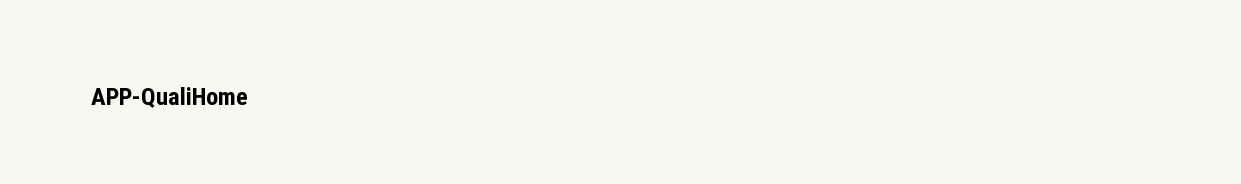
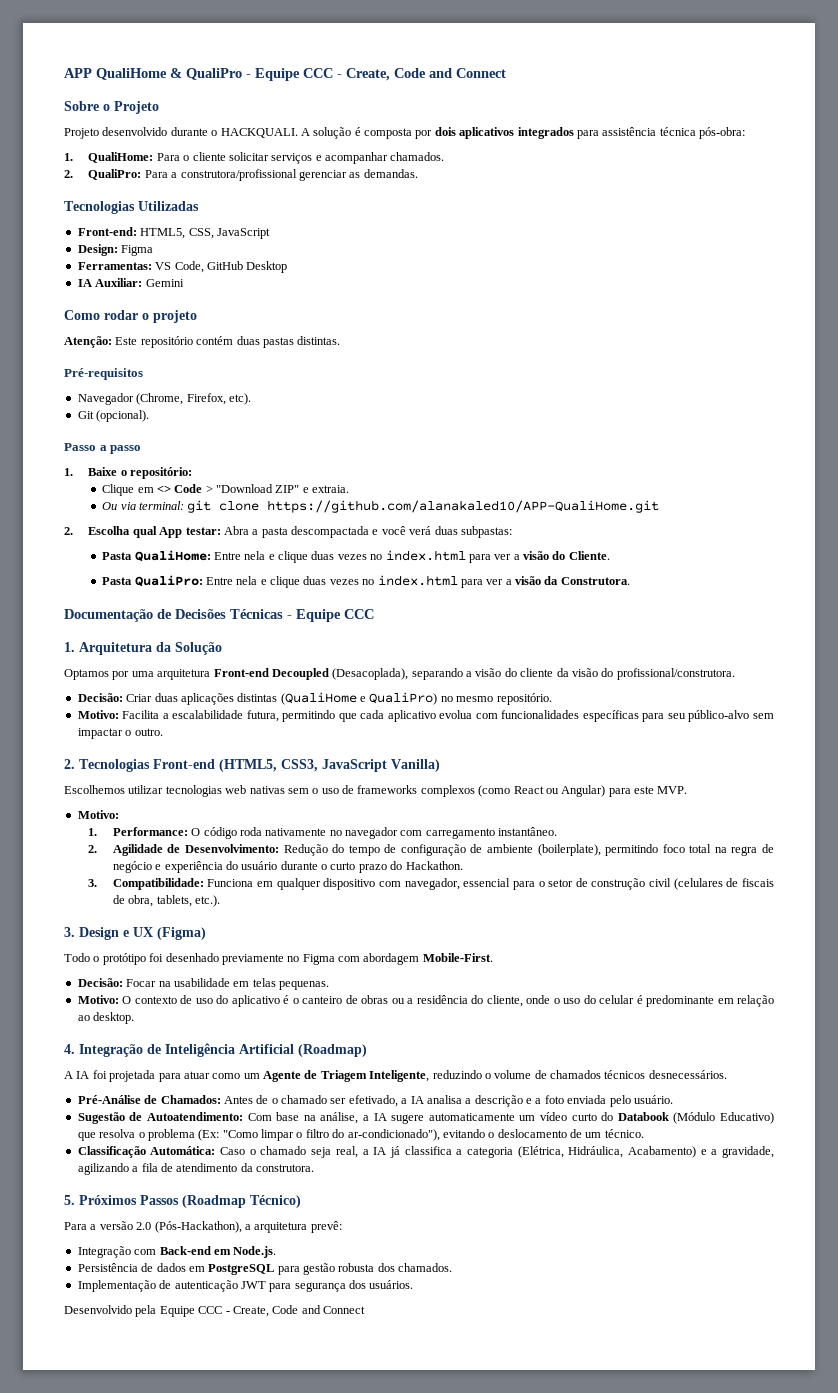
- APP-QualiHome
+ APP QualiHome & QualiPro - Equipe CCC - Create, Code and Connect
+ Sobre o Projeto
+ Projeto desenvolvido durante o HACKQUALI. A solução é composta por dois aplicativos integrados para assistência técnica pós-obra:
+ 1. QualiHome: Para o cliente solicitar serviços e acompanhar chamados.
+ 2. QualiPro: Para a construtora/profissional gerenciar as demandas.
+ Tecnologias Utilizadas
+ Front-end: HTML5, CSS, JavaScript
+ Design: Figma
+ Ferramentas: VS Code, GitHub Desktop
+ IA Auxiliar: Gemini
+ Como rodar o projeto
+ Atenção: Este repositório contém duas pastas distintas.
+ Pré-requisitos
+ Navegador (Chrome, Firefox, etc).
+ Git (opcional).
+ Passo a passo
+ 1. Baixe o repositório:
+ Clique em <> Code > "Download ZIP" e extraia.
+ Ou via terminal: git clone https://github.com/alanakaled10/APP-QualiHome.git
+ 2. Escolha qual App testar: Abra a pasta descompactada e você verá duas subpastas:
+ Pasta QualiHome: Entre nela e clique duas vezes no index.html para ver a visão do Cliente.
+ Pasta QualiPro: Entre nela e clique duas vezes no index.html para ver a visão da Construtora.
+ Documentação de Decisões Técnicas - Equipe CCC
+ 1. Arquitetura da Solução
+ Optamos por uma arquitetura Front-end Decoupled (Desacoplada), separando a visão do cliente da visão do profissional/construtora.
+ Decisão: Criar duas aplicações distintas (QualiHome e QualiPro) no mesmo repositório.
+ Motivo: Facilita a escalabilidade futura, permitindo que cada aplicativo evolua com funcionalidades específicas para seu público-alvo sem impactar o outro.
+ 2. Tecnologias Front-end (HTML5, CSS3, JavaScript Vanilla)
+ Escolhemos utilizar tecnologias web nativas sem o uso de frameworks complexos (como React ou Angular) para este MVP.
+ Motivo:
+ 1. Performance: O código roda nativamente no navegador com carregamento instantâneo.
+ 2. Agilidade de Desenvolvimento: Redução do tempo de configuração de ambiente (boilerplate), permitindo foco total na regra de negócio e experiência do usuário durante o curto prazo do Hackathon.
+ 3. Compatibilidade: Funciona em qualquer dispositivo com navegador, essencial para o setor de construção civil (celulares de fiscais de obra, tablets, etc.).
+ 3. Design e UX (Figma)
+ Todo o protótipo foi desenhado previamente no Figma com abordagem Mobile-First.
+ Decisão: Focar na usabilidade em telas pequenas.
+ Motivo: O contexto de uso do aplicativo é o canteiro de obras ou a residência do cliente, onde o uso do celular é predominante em relação ao desktop.
+ 4. Integração de Inteligência Artificial (Roadmap)
+ A IA foi projetada para atuar como um Agente de Triagem Inteligente, reduzindo o volume de chamados técnicos desnecessários.
+ Pré-Análise de Chamados: Antes de o chamado ser efetivado, a IA analisa a descrição e a foto enviada pelo usuário.
+ Sugestão de Autoatendimento: Com base na análise, a IA sugere automaticamente um vídeo curto do Databook (Módulo Educativo) que resolva o problema (Ex: "Como limpar o filtro do ar-condicionado"), evitando o deslocamento de um técnico.
+ Classificação Automática: Caso o chamado seja real, a IA já classifica a categoria (Elétrica, Hidráulica, Acabamento) e a gravidade, agilizando a fila de atendimento da construtora.
+ 5. Próximos Passos (Roadmap Técnico)
+ Para a versão 2.0 (Pós-Hackathon), a arquitetura prevê:
+ Integração com Back-end em Node.js.
+ Persistência de dados em PostgreSQL para gestão robusta dos chamados.
+ Implementação de autenticação JWT para segurança dos usuários.
+ Desenvolvido pela Equipe CCC - Create, Code and Connect

